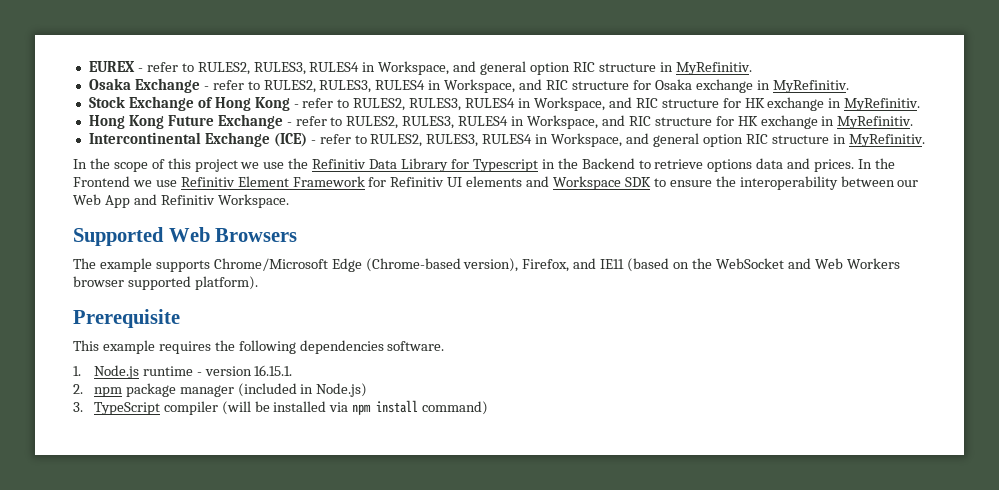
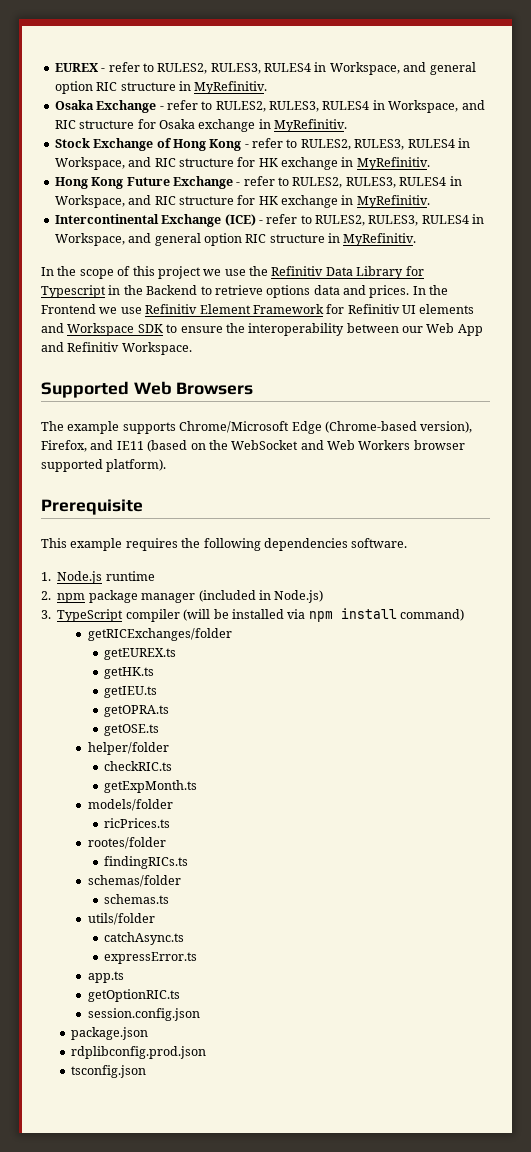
- 1. Node.js runtime - version 16.15.1.
+ 1. Node.js runtime
+ getRICExchanges/folder
+ getEUREX.ts
+ getHK.ts
+ getIEU.ts
+ getOPRA.ts
+ getOSE.ts
+ helper/folder
+ checkRIC.ts
+ getExpMonth.ts
+ models/folder
+ ricPrices.ts
+ rootes/folder
+ findingRICs.ts
+ schemas/folder
+ schemas.ts
+ utils/folder
+ catchAsync.ts
+ expressError.ts
+ app.ts
+ getOptionRIC.ts
+ session.config.json
+ package.json
+ rdplibconfig.prod.json
+ tsconfig.json

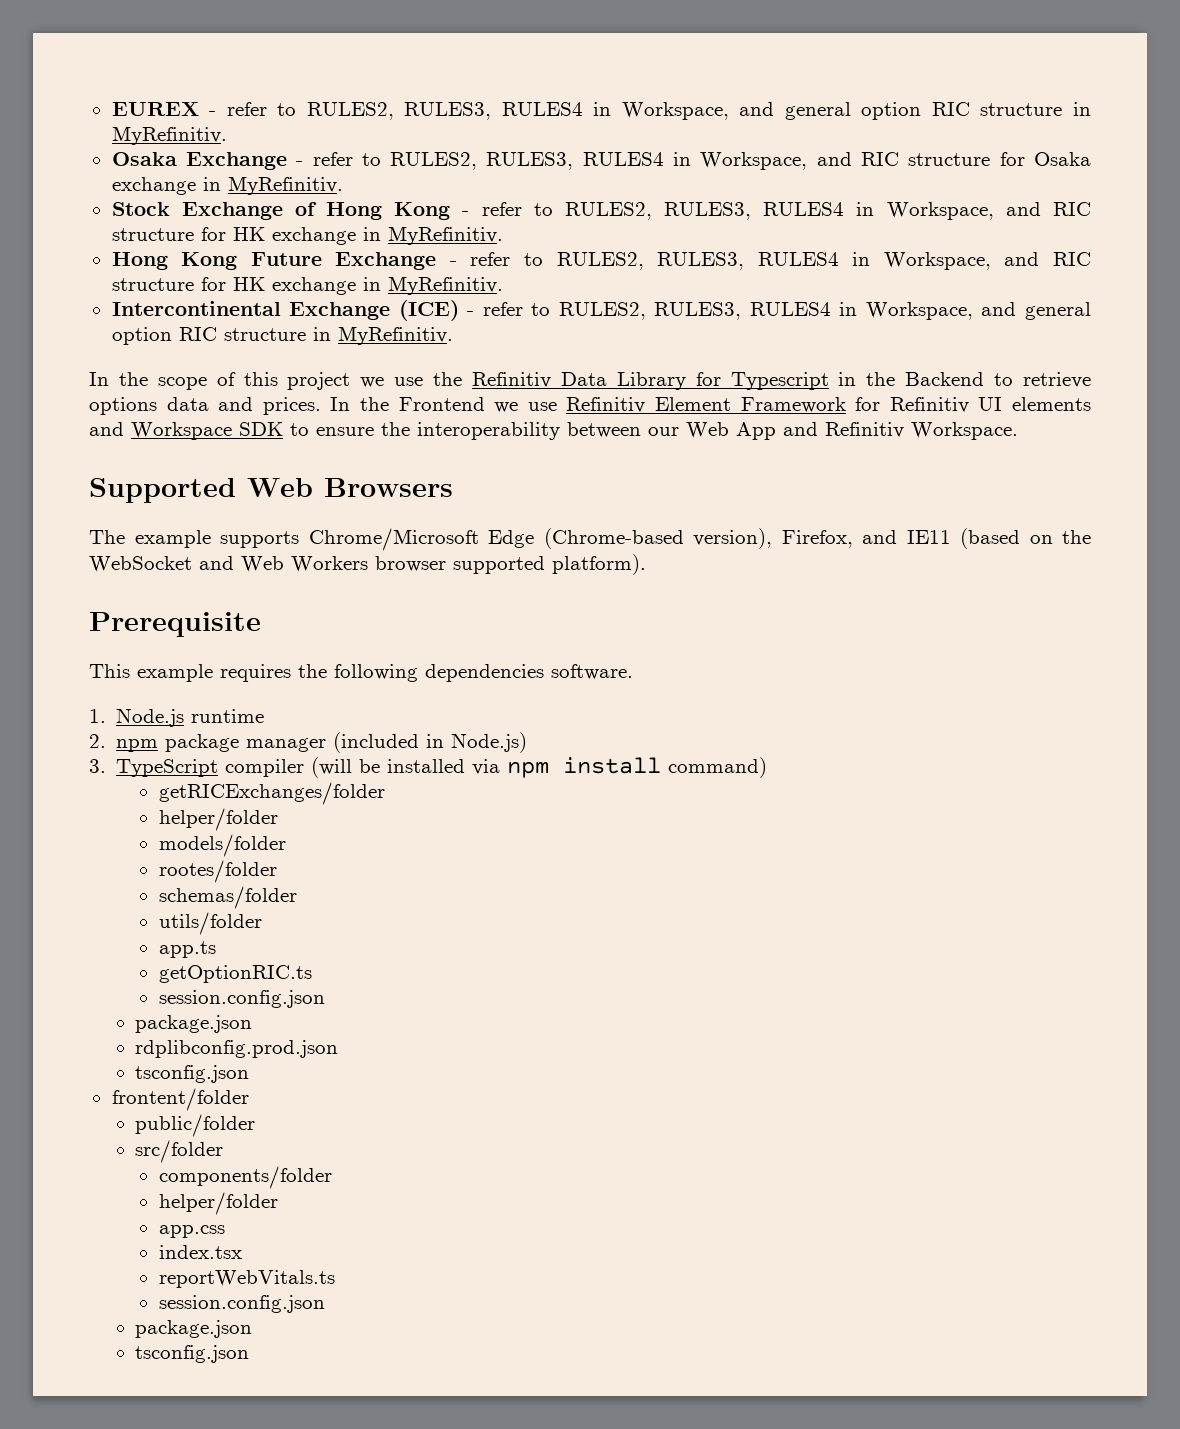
  getRICExchanges/folder
- getEUREX.ts
- getHK.ts
- getIEU.ts
- getOPRA.ts
- getOSE.ts
  helper/folder
- checkRIC.ts
- getExpMonth.ts
- ricPrices.ts
- findingRICs.ts
- schemas.ts
- catchAsync.ts
- expressError.ts
+ frontent/folder
+ public/folder
+ src/folder
+ components/folder
+ helper/folder
+ app.css
+ index.tsx
+ reportWebVitals.ts
+ session.config.json
+ package.json
+ tsconfig.json

